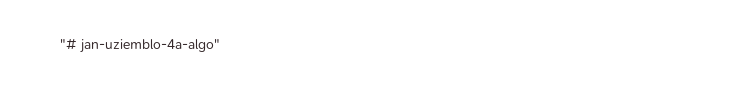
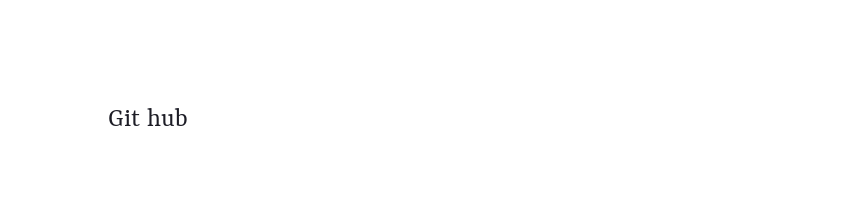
- "# jan-uziemblo-4a-algo"
+ Git hub

